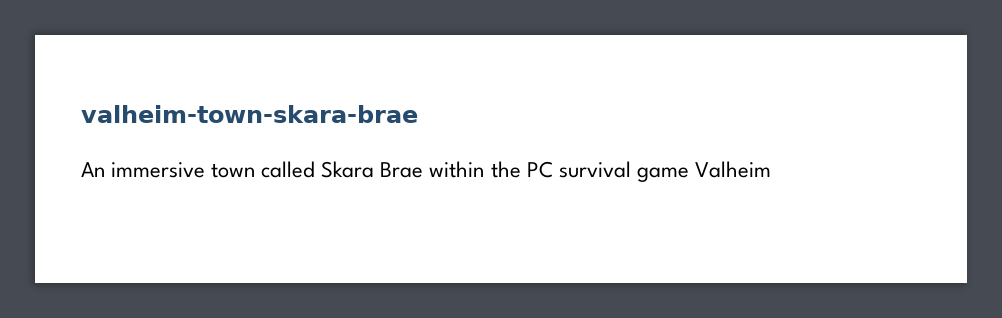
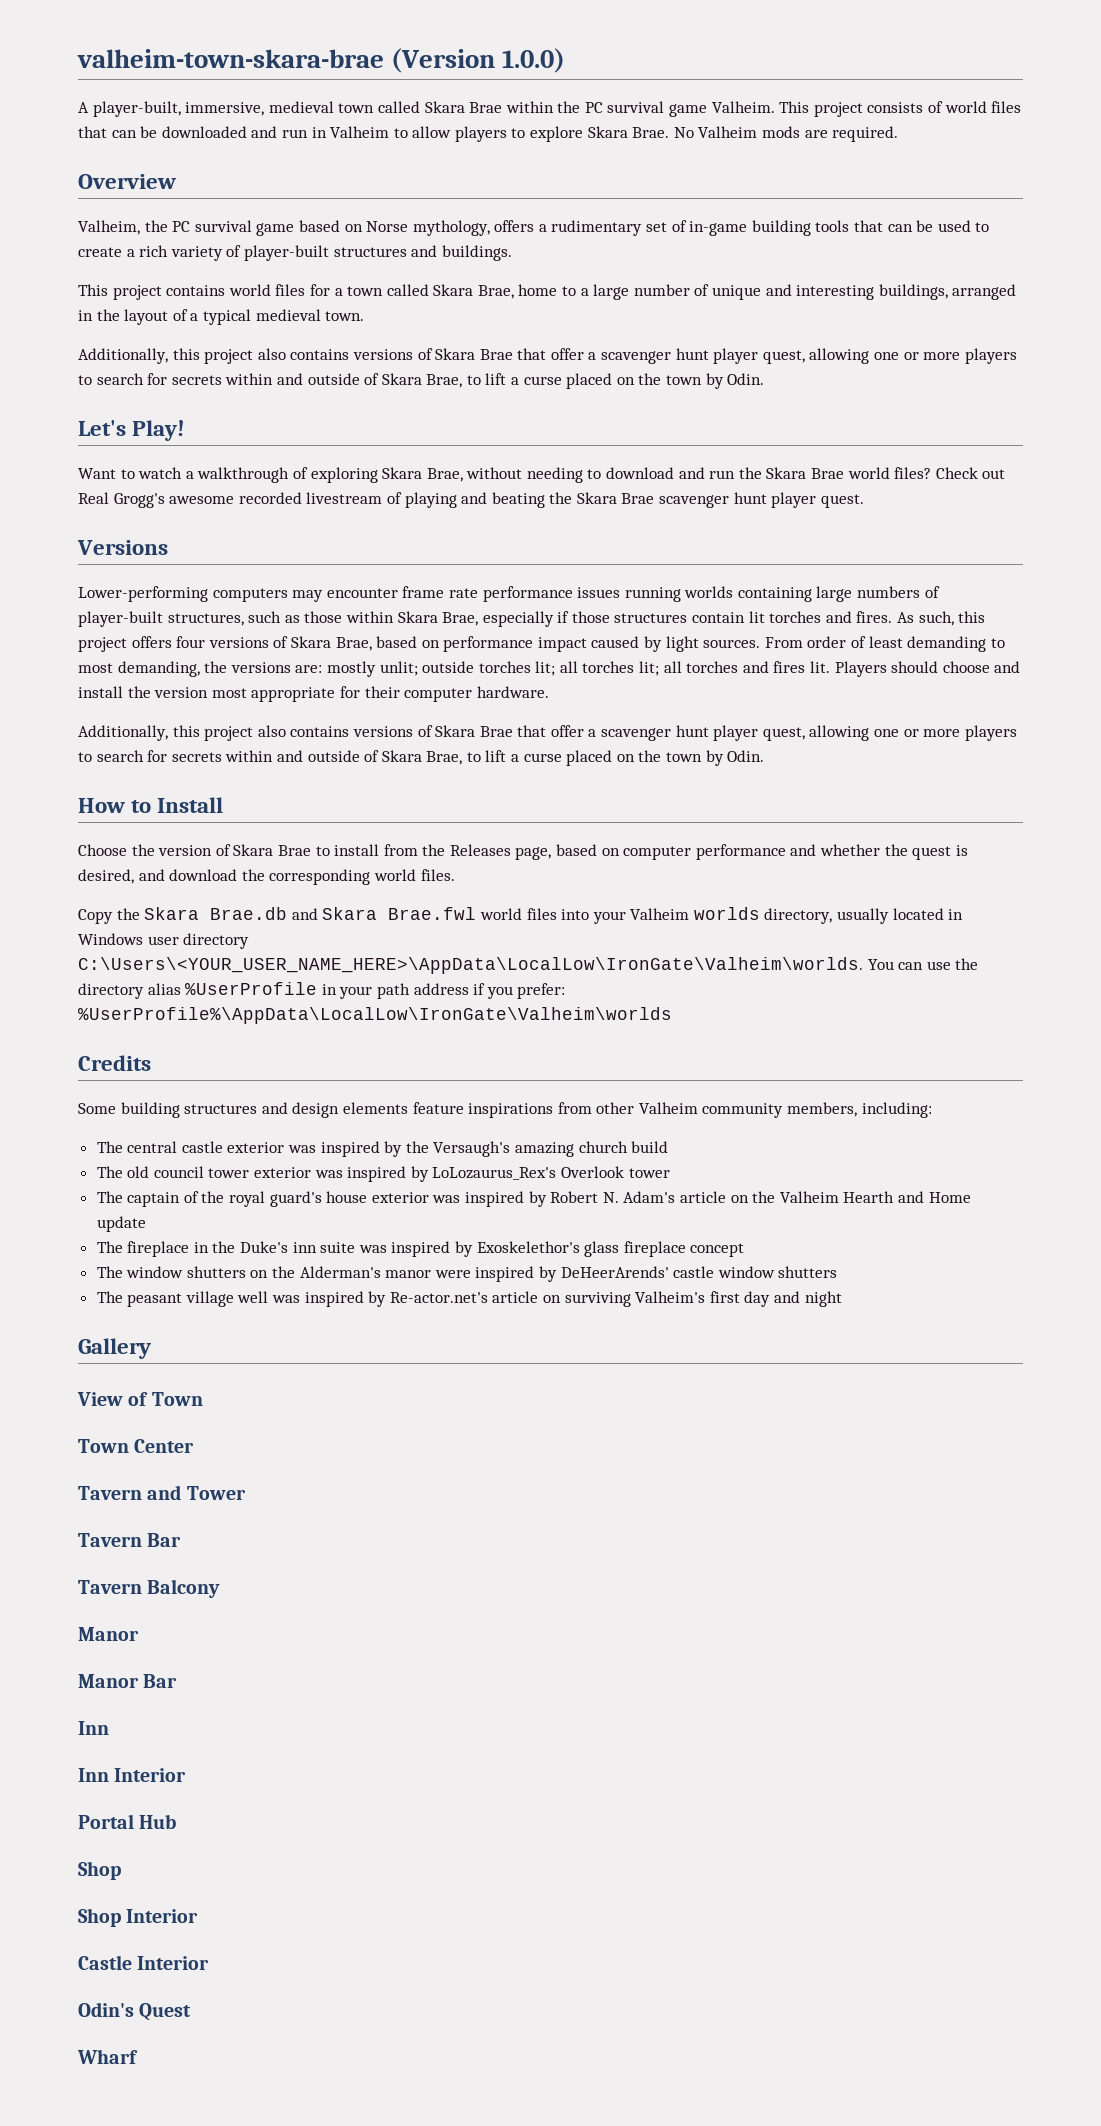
- valheim-town-skara-brae
- An immersive town called Skara Brae within the PC survival game Valheim
+ valheim-town-skara-brae (Version 1.0.0)
+ A player-built, immersive, medieval town called Skara Brae within the PC survival game Valheim. This project consists of world files that can be downloaded and run in Valheim to allow players to explore Skara Brae. No Valheim mods are required.
+ Overview
+ Valheim, the PC survival game based on Norse mythology, offers a rudimentary set of in-game building tools that can be used to create a rich variety of player-built structures and buildings.
+ This project contains world files for a town called Skara Brae, home to a large number of unique and interesting buildings, arranged in the layout of a typical medieval town.
+ Additionally, this project also contains versions of Skara Brae that offer a scavenger hunt player quest, allowing one or more players to search for secrets within and outside of Skara Brae, to lift a curse placed on the town by Odin.
+ Let's Play!
+ Want to watch a walkthrough of exploring Skara Brae, without needing to download and run the Skara Brae world files? Check out Real Grogg's awesome recorded livestream of playing and beating the Skara Brae scavenger hunt player quest.
+ Versions
+ Lower-performing computers may encounter frame rate performance issues running worlds containing large numbers of player-built structures, such as those within Skara Brae, especially if those structures contain lit torches and fires. As such, this project offers four versions of Skara Brae, based on performance impact caused by light sources. From order of least demanding to most demanding, the versions are: mostly unlit; outside torches lit; all torches lit; all torches and fires lit. Players should choose and install the version most appropriate for their computer hardware.
+ Additionally, this project also contains versions of Skara Brae that offer a scavenger hunt player quest, allowing one or more players to search for secrets within and outside of Skara Brae, to lift a curse placed on the town by Odin.
+ How to Install
+ Choose the version of Skara Brae to install from the Releases page, based on computer performance and whether the quest is desired, and download the corresponding world files.
+ Copy the Skara Brae.db and Skara Brae.fwl world files into your Valheim worlds directory, usually located in Windows user directory C:\Users\<YOUR_USER_NAME_HERE>\AppData\LocalLow\IronGate\Valheim\worlds. You can use the directory alias %UserProfile in your path address if you prefer: %UserProfile%\AppData\LocalLow\IronGate\Valheim\worlds
+ Credits
+ Some building structures and design elements feature inspirations from other Valheim community members, including:
+ The central castle exterior was inspired by the Versaugh's amazing church build
+ The old council tower exterior was inspired by LoLozaurus_Rex's Overlook tower
+ The captain of the royal guard's house exterior was inspired by Robert N. Adam's article on the Valheim Hearth and Home update
+ The fireplace in the Duke's inn suite was inspired by Exoskelethor's glass fireplace concept
+ The window shutters on the Alderman's manor were inspired by DeHeerArends' castle window shutters
+ The peasant village well was inspired by Re-actor.net's article on surviving Valheim's first day and night
+ Gallery
+ View of Town
+ Town Center
+ Tavern and Tower
+ Tavern Bar
+ Tavern Balcony
+ Manor
+ Manor Bar
+ Inn
+ Inn Interior
+ Portal Hub
+ Shop
+ Shop Interior
+ Castle Interior
+ Odin's Quest
+ Wharf

